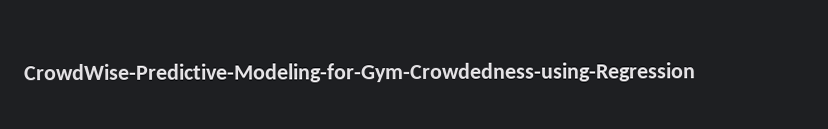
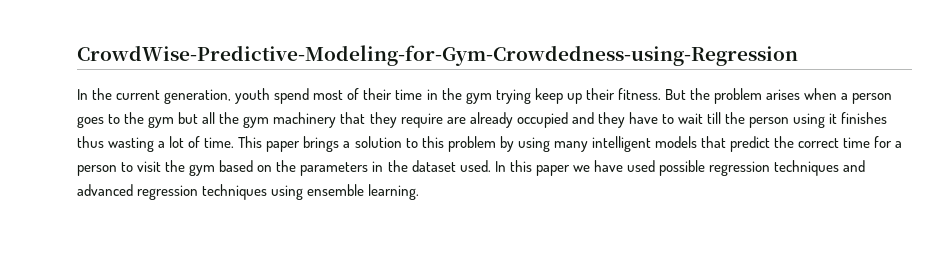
+ In the current generation, youth spend most of their time in the gym trying keep up their fitness. But the problem arises when a person goes to the gym but all the gym machinery that they require are already occupied and they have to wait till the person using it finishes thus wasting a lot of time. This paper brings a solution to this problem by using many intelligent models that predict the correct time for a person to visit the gym based on the parameters in the dataset used. In this paper we have used possible regression techniques and advanced regression techniques using ensemble learning.

